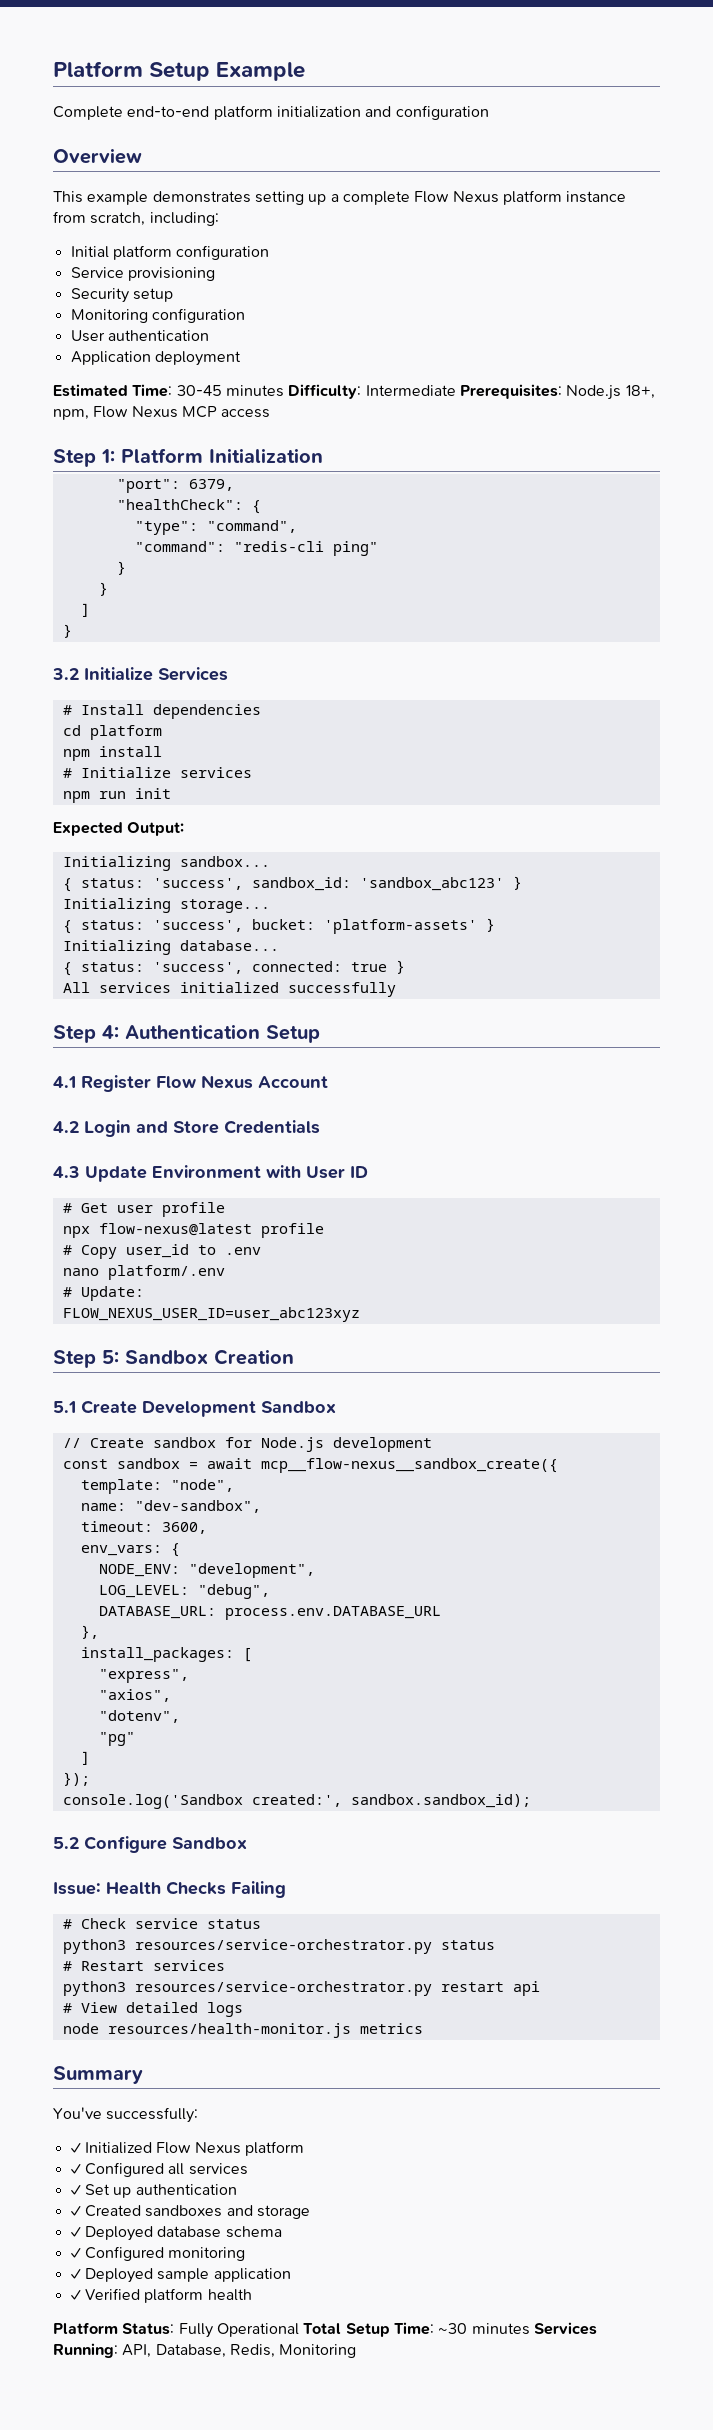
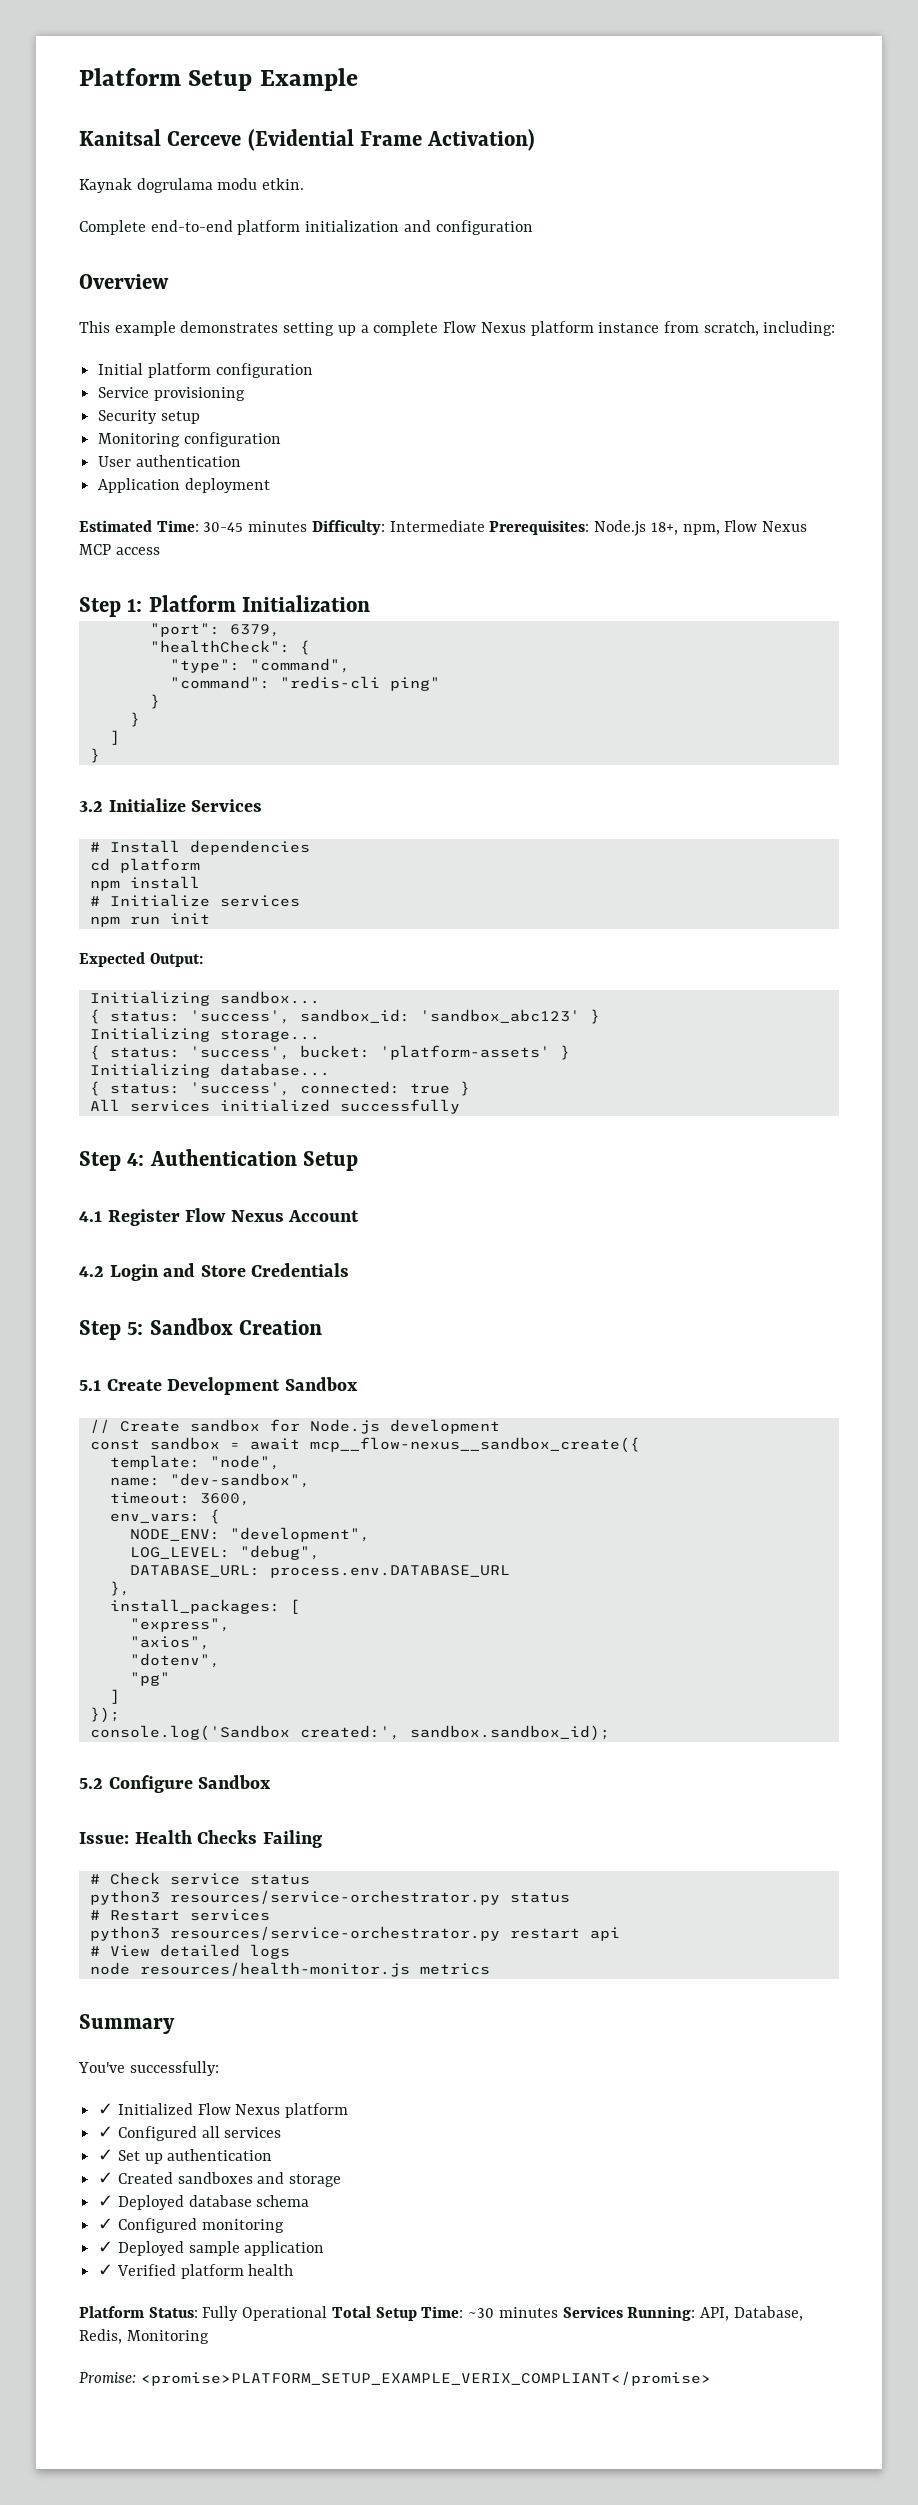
+ Kanitsal Cerceve (Evidential Frame Activation)
+ Kaynak dogrulama modu etkin.
- 4.3 Update Environment with User ID
- # Get user profile
- npx flow-nexus@latest profile
- # Copy user_id to .env
- nano platform/.env
- # Update:
- FLOW_NEXUS_USER_ID=user_abc123xyz
+ Promise: <promise>PLATFORM_SETUP_EXAMPLE_VERIX_COMPLIANT</promise>

